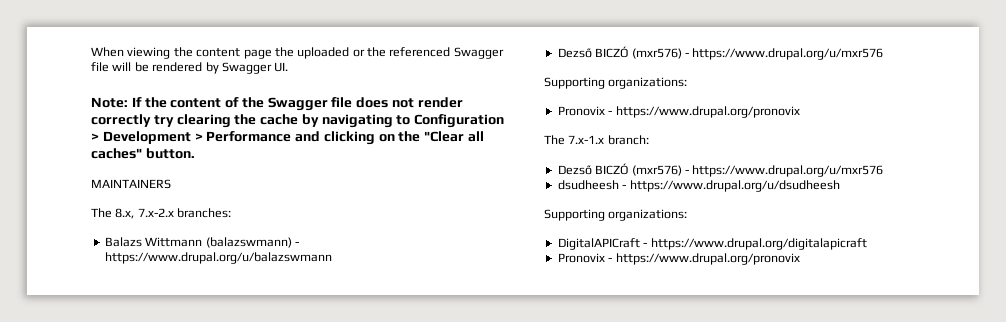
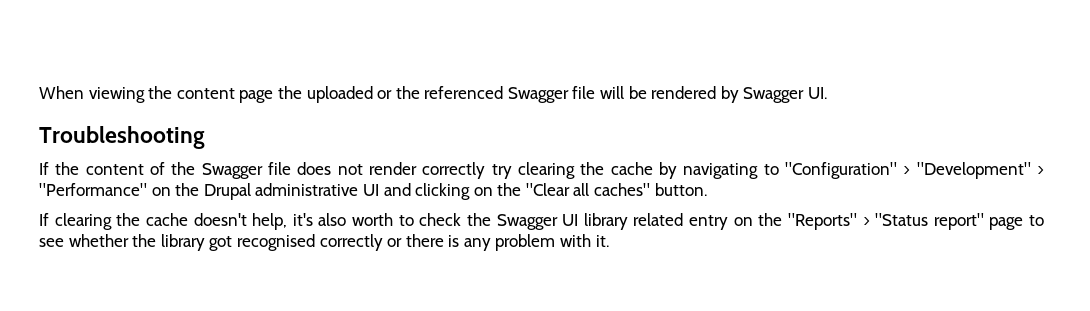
- Note: If the content of the Swagger file does not render correctly try clearing the cache by navigating to Configuration > Development > Performance and clicking on the "Clear all caches" button.
+ Troubleshooting
+ If the content of the Swagger file does not render correctly try clearing the cache by navigating to "Configuration" > "Development" > "Performance" on the Drupal administrative UI and clicking on the "Clear all caches" button.
- MAINTAINERS
- The 8.x, 7.x-2.x branches:
- Balazs Wittmann (balazswmann) - https://www.drupal.org/u/balazswmann
- Dezső BICZÓ (mxr576) - https://www.drupal.org/u/mxr576
- Supporting organizations:
- Pronovix - https://www.drupal.org/pronovix
- The 7.x-1.x branch:
- Dezső BICZÓ (mxr576) - https://www.drupal.org/u/mxr576
- dsudheesh - https://www.drupal.org/u/dsudheesh
- Supporting organizations:
- DigitalAPICraft - https://www.drupal.org/digitalapicraft
- Pronovix - https://www.drupal.org/pronovix
+ If clearing the cache doesn't help, it's also worth to check the Swagger UI library related entry on the "Reports" > "Status report" page to see whether the library got recognised correctly or there is any problem with it.

